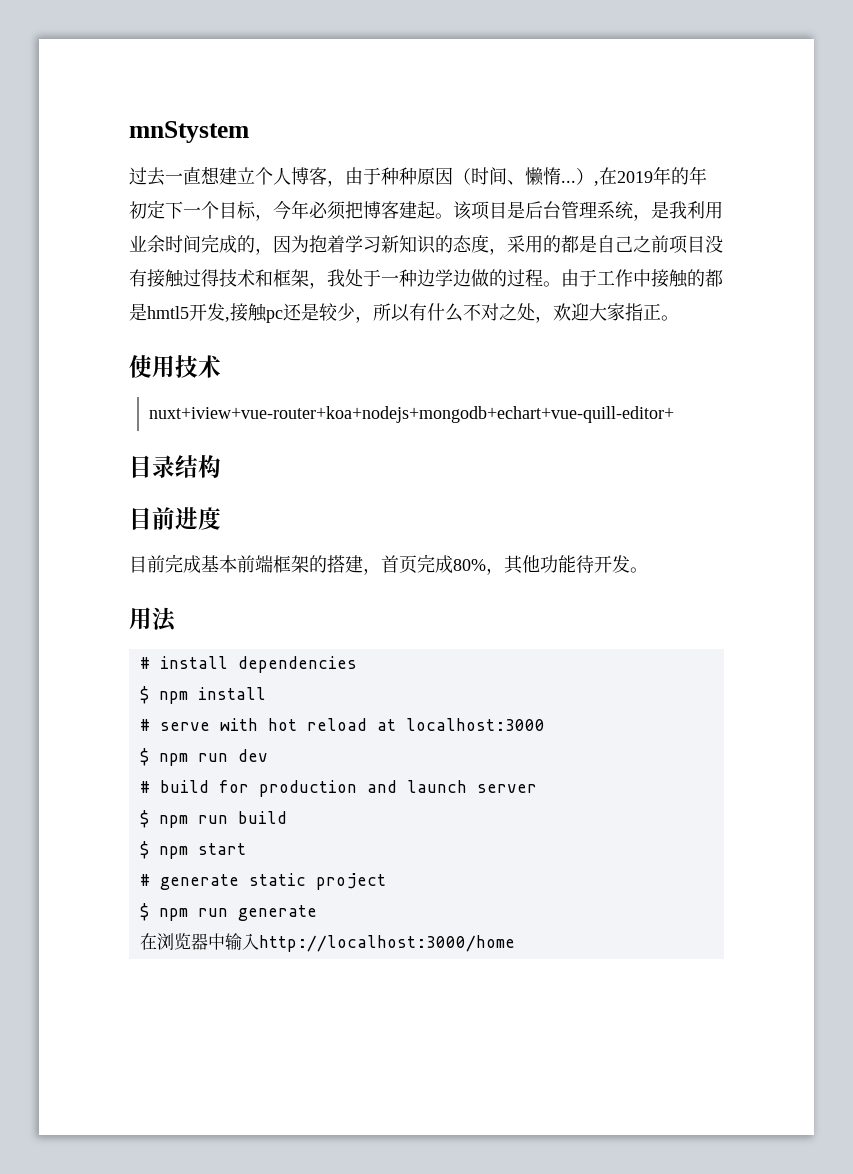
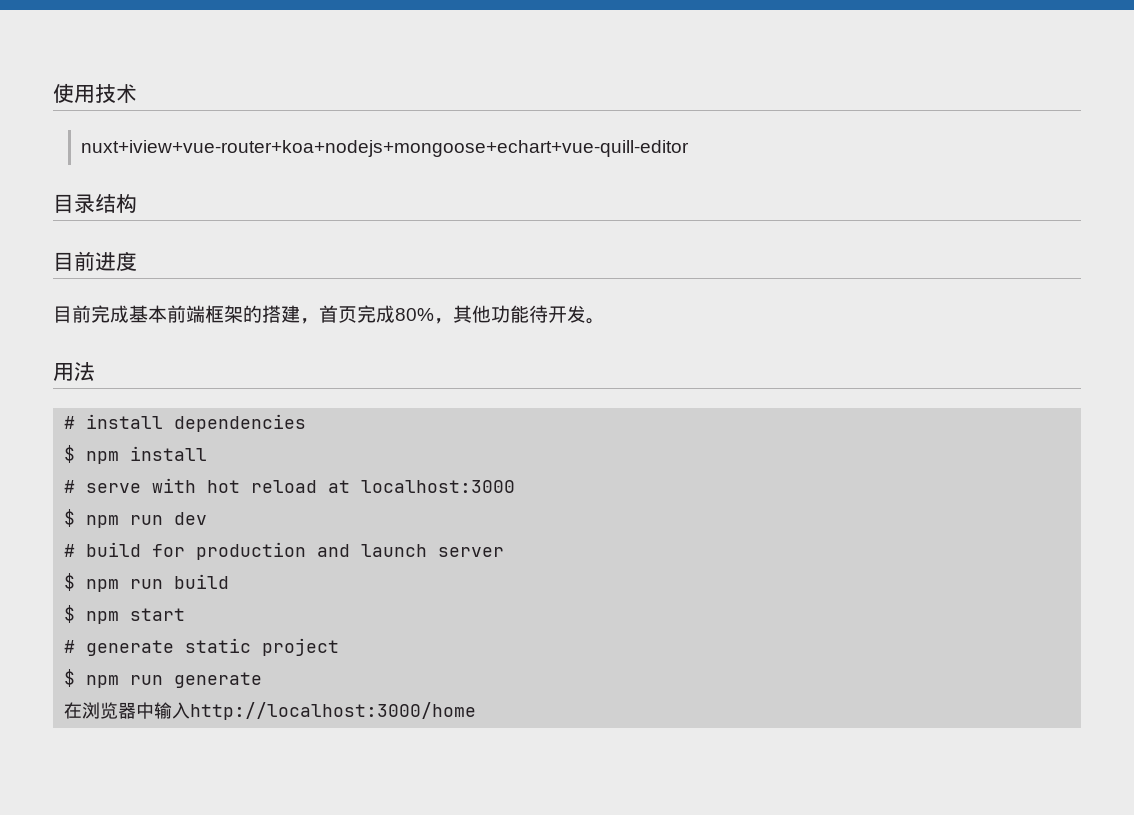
- mnStystem
- 过去一直想建立个人博客，由于种种原因（时间、懒惰...）,在2019年的年初定下一个目标，今年必须把博客建起。该项目是后台管理系统，是我利用业余时间完成的，因为抱着学习新知识的态度，采用的都是自己之前项目没有接触过得技术和框架，我处于一种边学边做的过程。由于工作中接触的都是hmtl5开发,接触pc还是较少，所以有什么不对之处，欢迎大家指正。
- nuxt+iview+vue-router+koa+nodejs+mongodb+echart+vue-quill-editor+
+ nuxt+iview+vue-router+koa+nodejs+mongoose+echart+vue-quill-editor

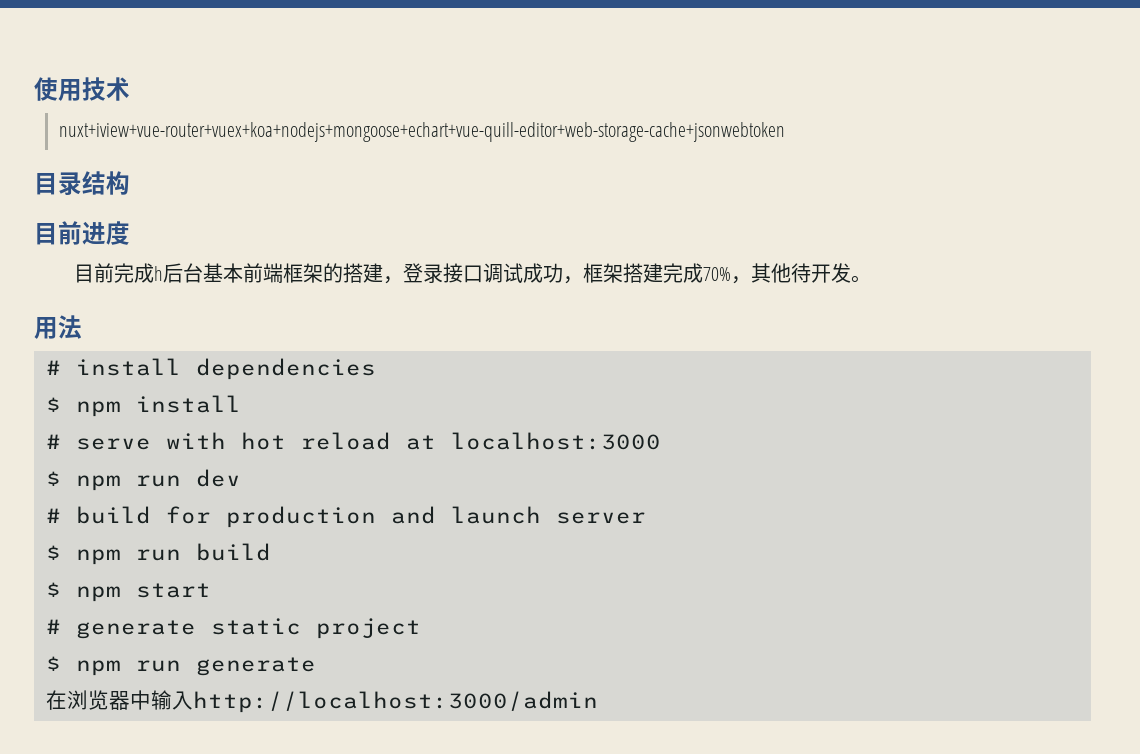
- nuxt+iview+vue-router+koa+nodejs+mongoose+echart+vue-quill-editor
+ nuxt+iview+vue-router+vuex+koa+nodejs+mongoose+echart+vue-quill-editor+web-storage-cache+jsonwebtoken
- 目前完成基本前端框架的搭建，首页完成80%，其他功能待开发。
+ 目前完成h后台基本前端框架的搭建，登录接口调试成功，框架搭建完成70%，其他待开发。
- 在浏览器中输入http://localhost:3000/home
+ 在浏览器中输入http://localhost:3000/admin

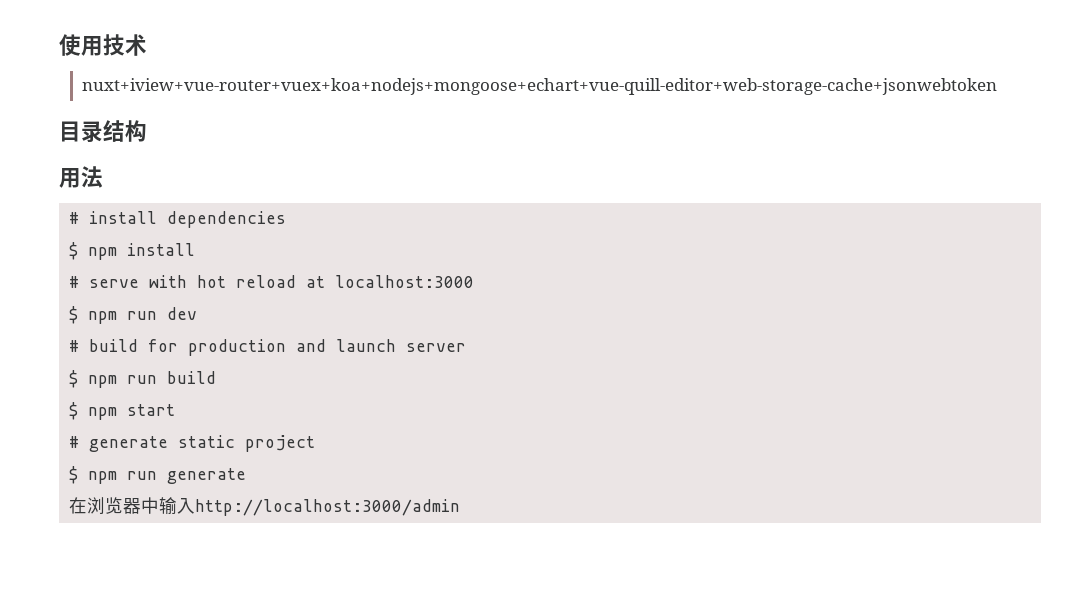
- 目前进度
- 目前完成h后台基本前端框架的搭建，登录接口调试成功，框架搭建完成70%，其他待开发。

